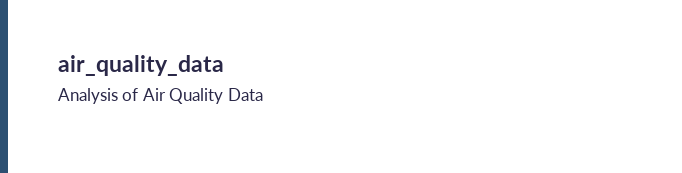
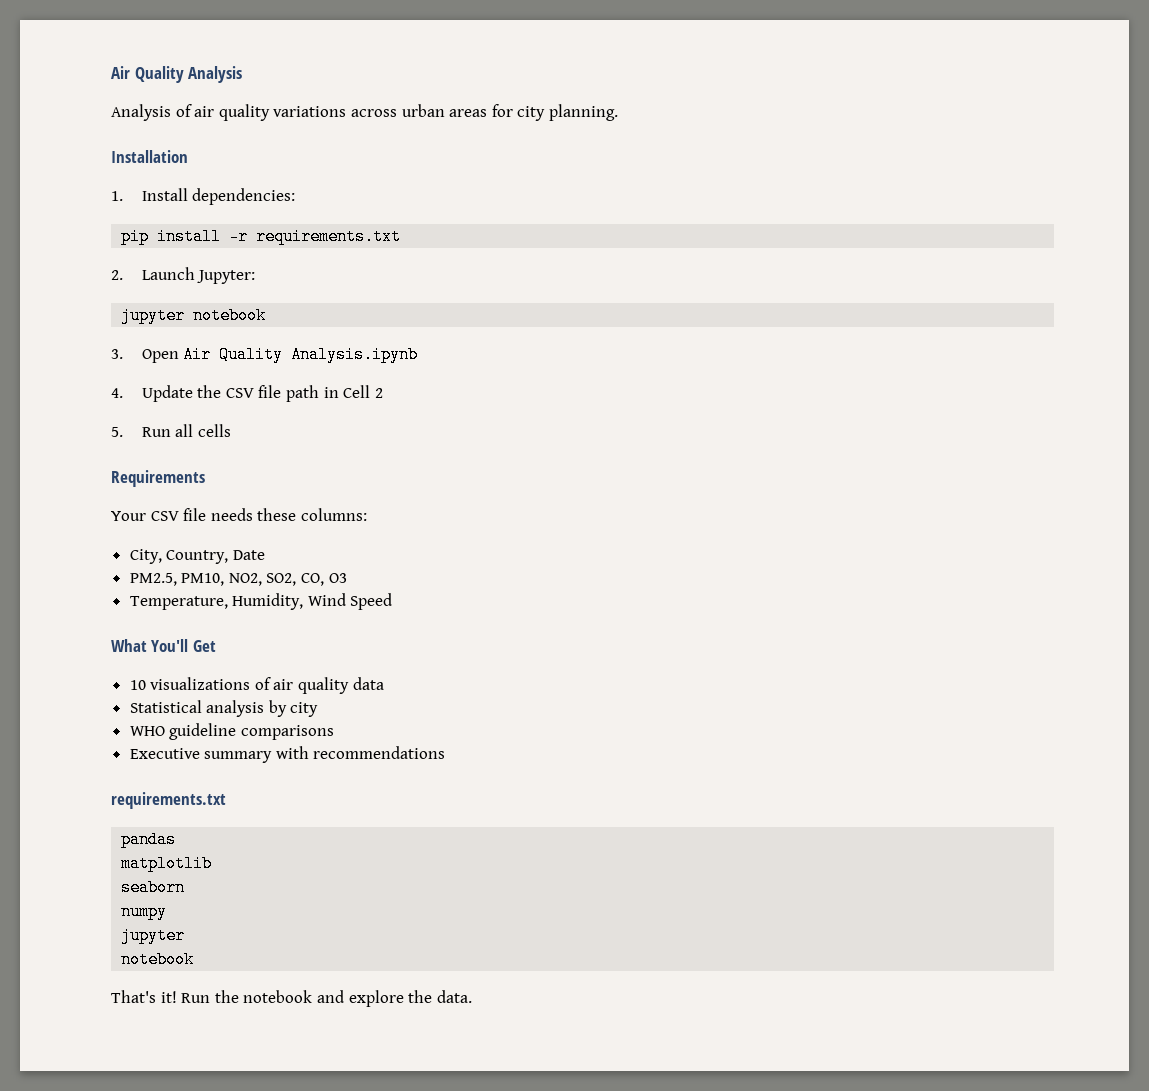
- air_quality_data
+ Air Quality Analysis
- Analysis of Air Quality Data
+ Analysis of air quality variations across urban areas for city planning.
+ Installation
+ 1. Install dependencies:
+ pip install -r requirements.txt
+ 2. Launch Jupyter:
+ jupyter notebook
+ 3. Open Air Quality Analysis.ipynb
+ 4. Update the CSV file path in Cell 2
+ 5. Run all cells
+ Requirements
+ Your CSV file needs these columns:
+ City, Country, Date
+ PM2.5, PM10, NO2, SO2, CO, O3
+ Temperature, Humidity, Wind Speed
+ What You'll Get
+ 10 visualizations of air quality data
+ Statistical analysis by city
+ WHO guideline comparisons
+ Executive summary with recommendations
+ requirements.txt
+ pandas
+ matplotlib
+ seaborn
+ numpy
+ jupyter
+ notebook
+ That's it! Run the notebook and explore the data.

